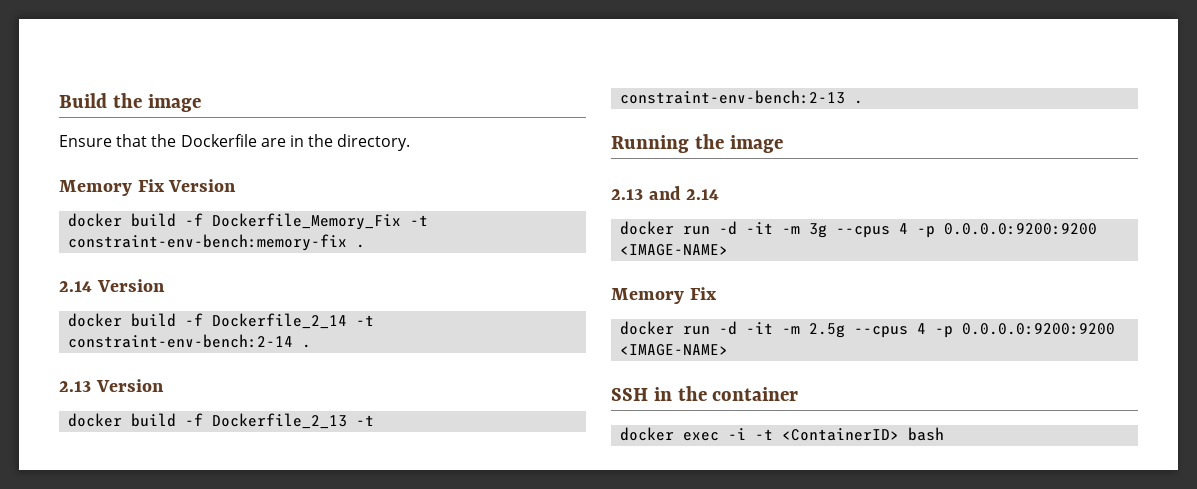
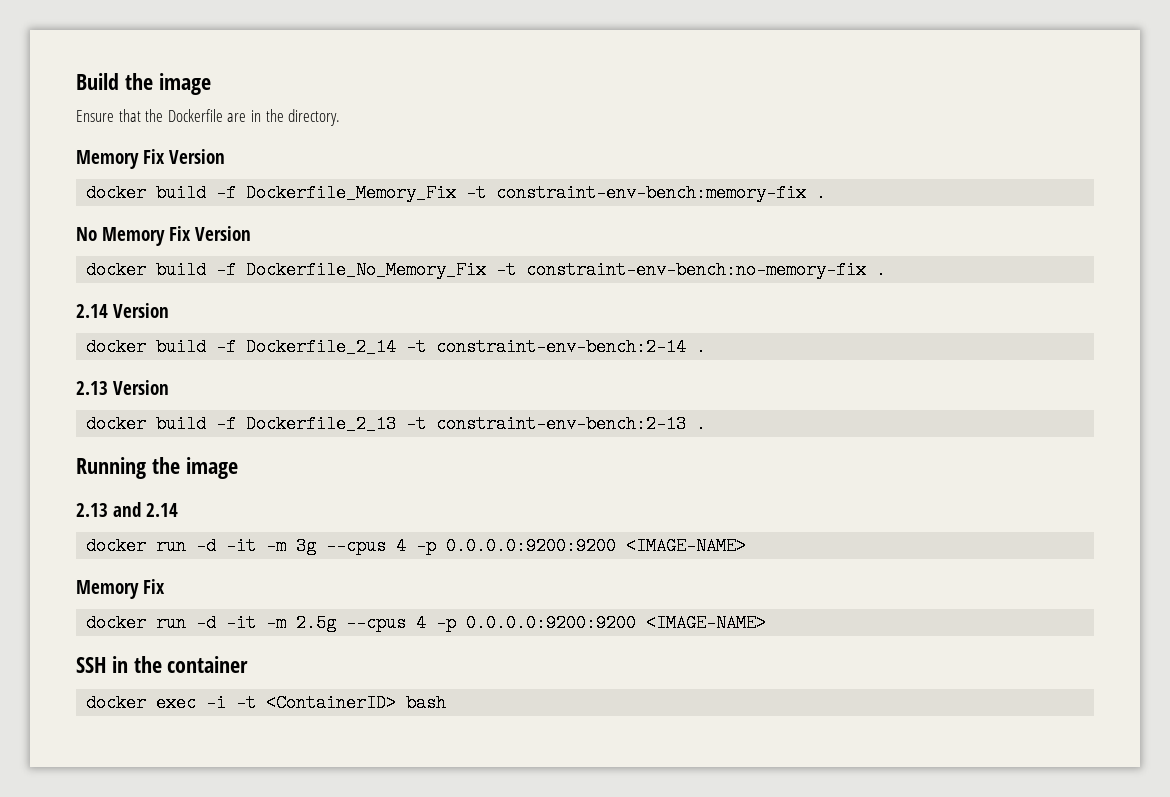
+ No Memory Fix Version
+ docker build -f Dockerfile_No_Memory_Fix -t constraint-env-bench:no-memory-fix .

